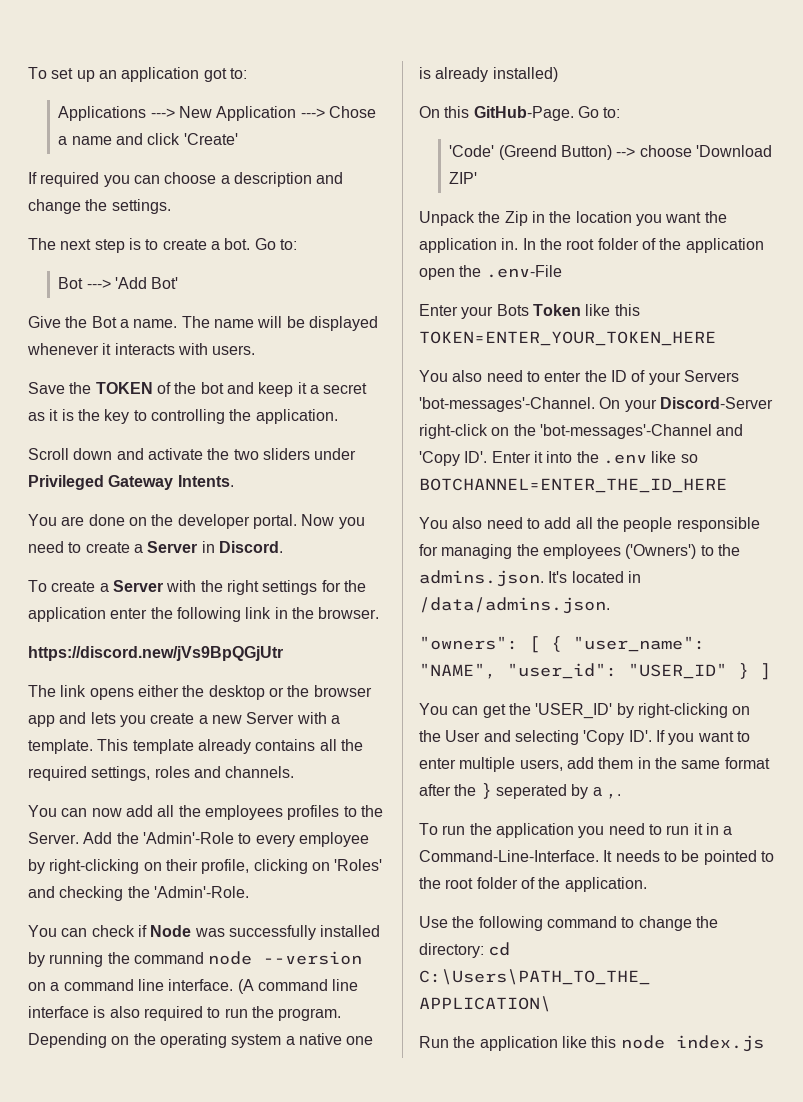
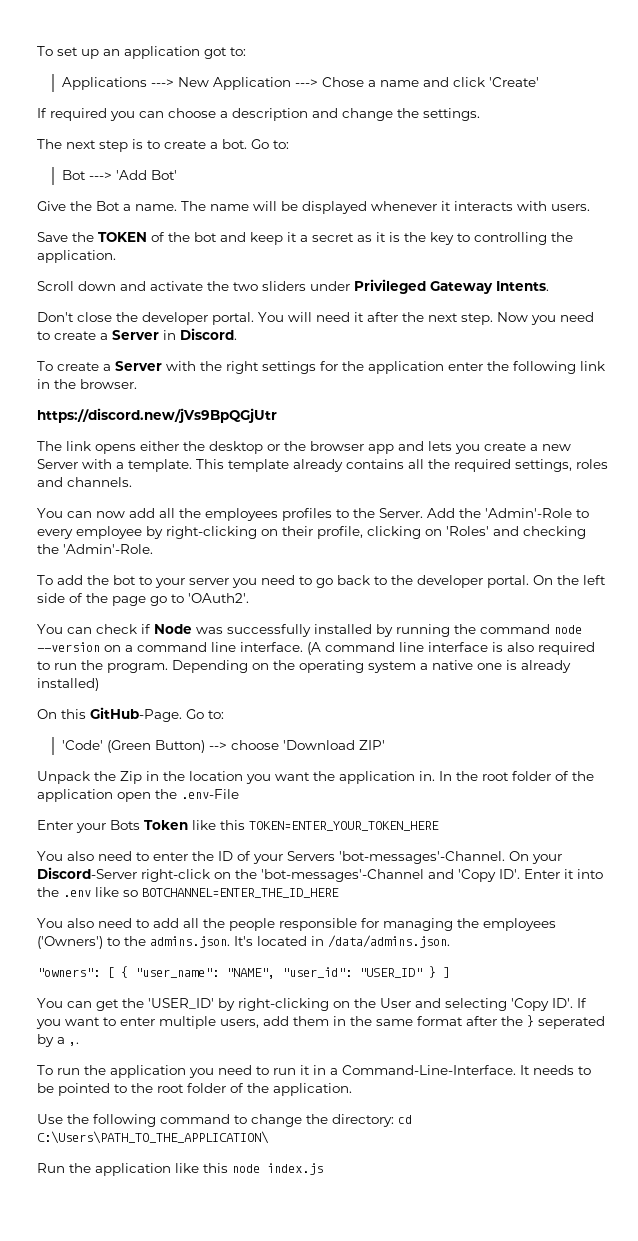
- You are done on the developer portal.
+ Don't close the developer portal. You will need it after the next step.
+ To add the bot to your server you need to go back to the developer portal. On the left side of the page go to 'OAuth2'.
- 'Code' (Greend Button) --> choose 'Download ZIP'
+ 'Code' (Green Button) --> choose 'Download ZIP'

